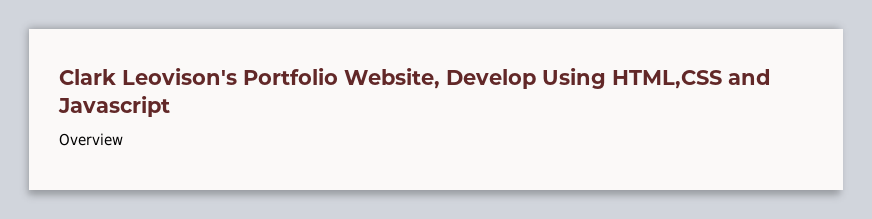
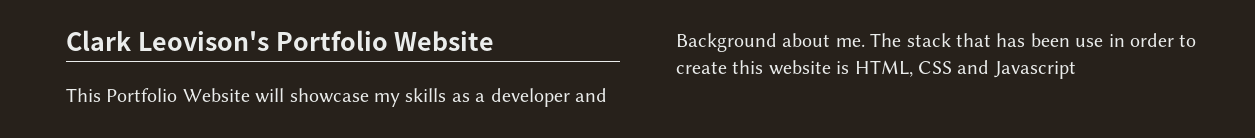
- Clark Leovison's Portfolio Website, Develop Using HTML,CSS and Javascript
+ Clark Leovison's Portfolio Website
+ This Portfolio Website will showcase my skills as a developer and Background about me. The stack that has been use in order to create this website is HTML, CSS and Javascript
- Overview

